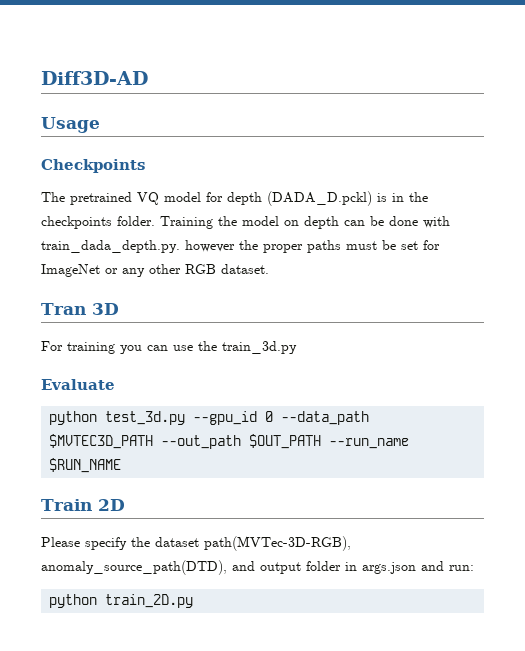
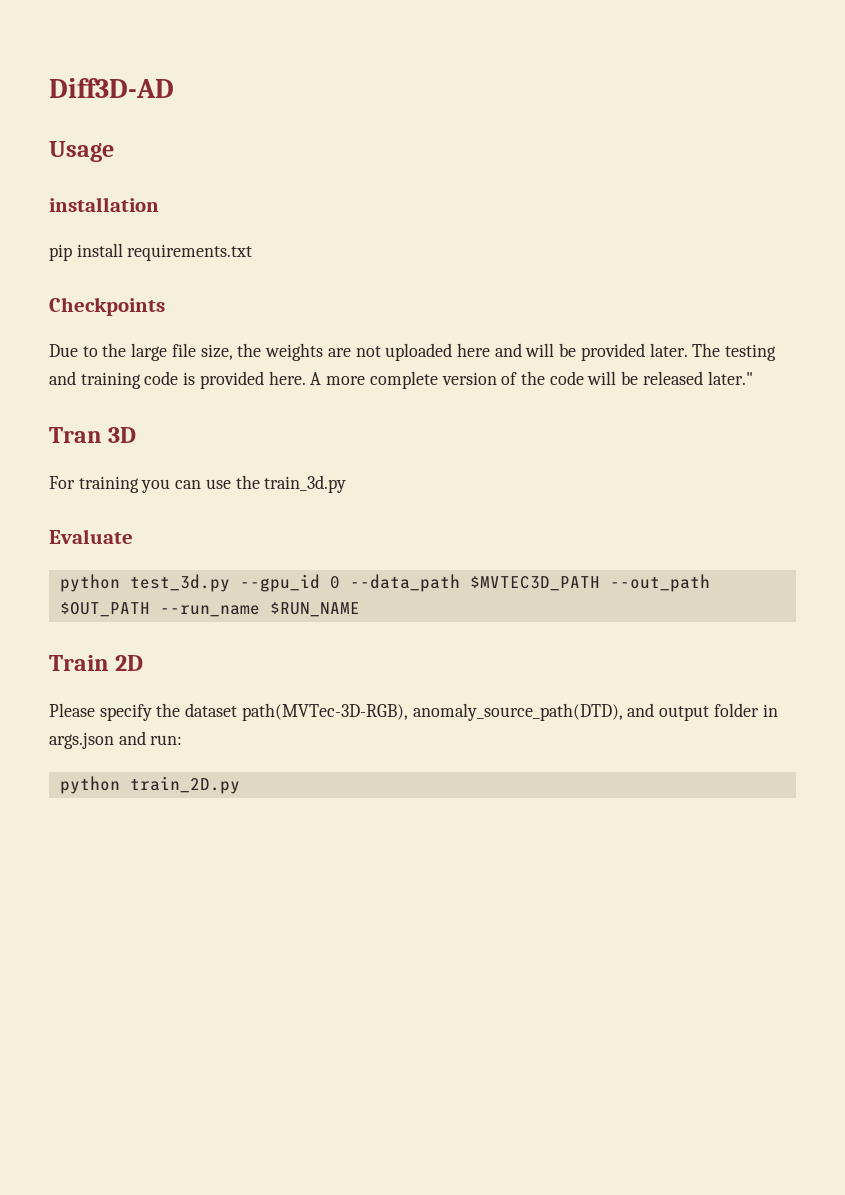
+ installation
+ pip install requirements.txt
  Checkpoints
- The pretrained VQ model for depth (DADA_D.pckl) is in the checkpoints folder. Training the model on depth can be done with train_dada_depth.py. however the proper paths must be set for ImageNet or any other RGB dataset.
+ Due to the large file size, the weights are not uploaded here and will be provided later. The testing and training code is provided here. A more complete version of the code will be released later."

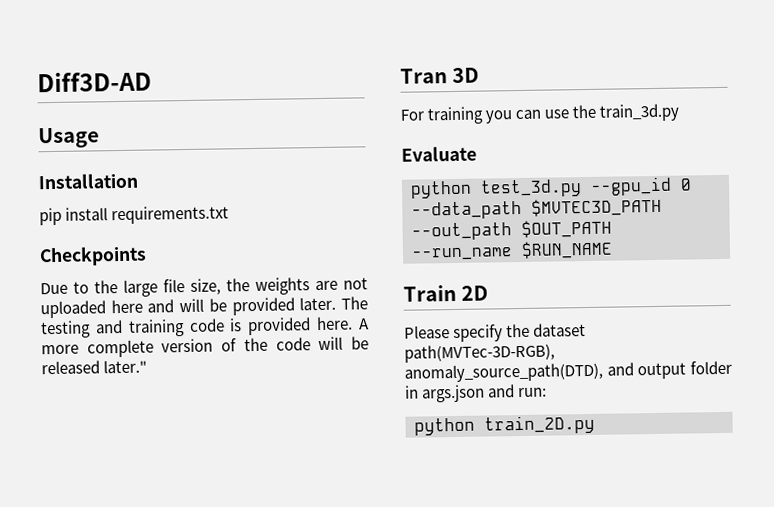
- installation
+ Installation

